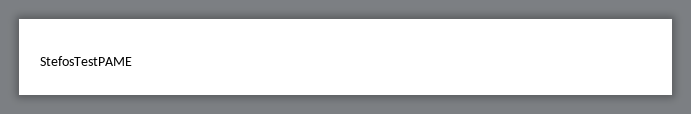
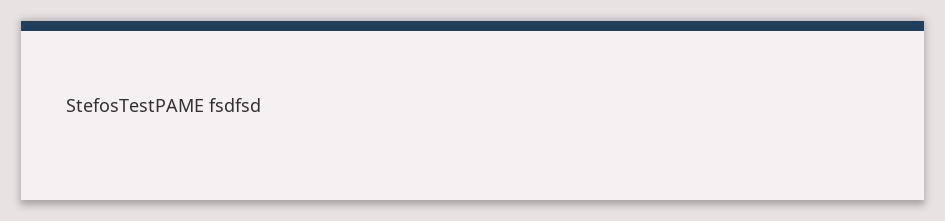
- StefosTestPAME
+ StefosTestPAME fsdfsd

